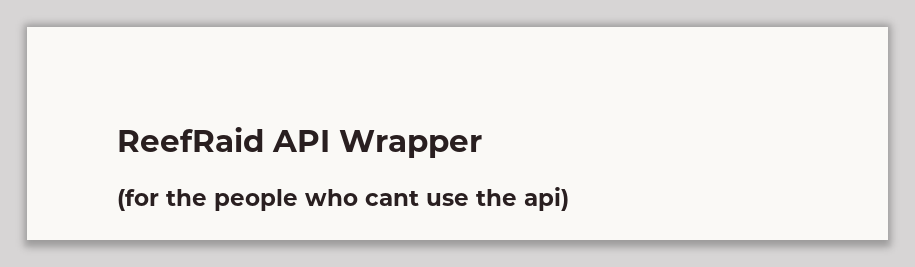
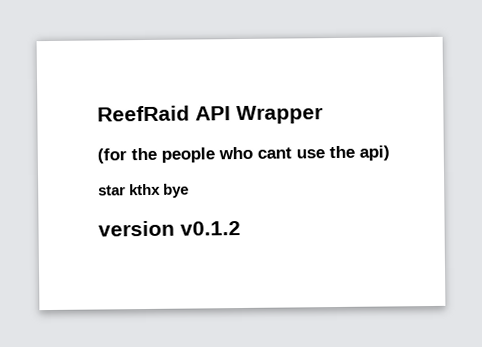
+ star kthx bye
+ version v0.1.2

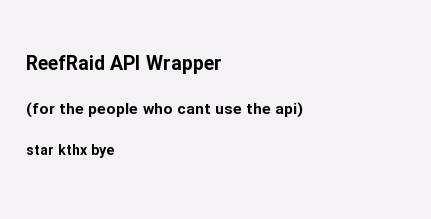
- version v0.1.2

